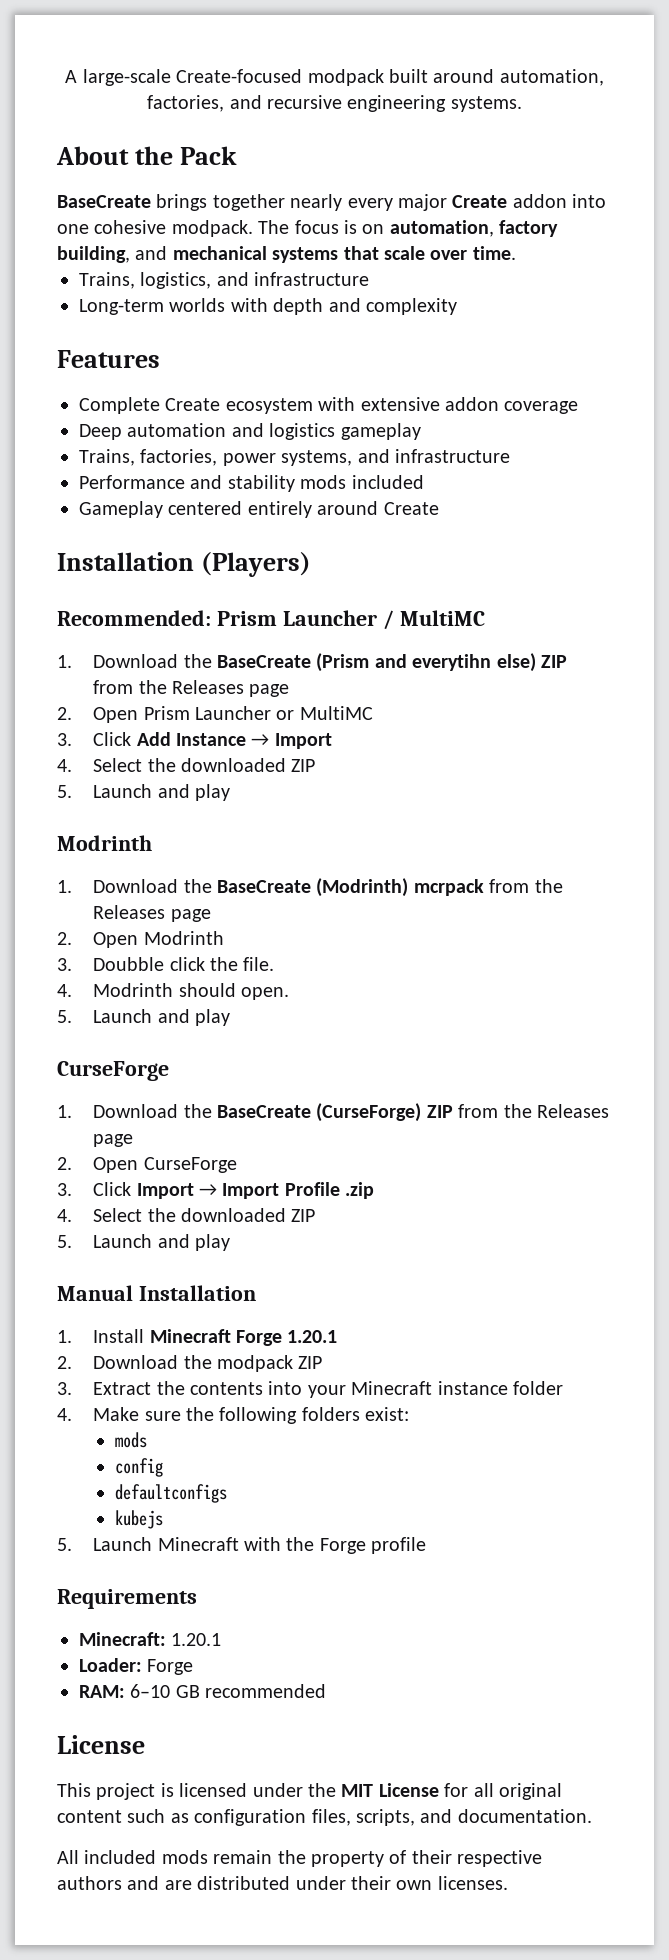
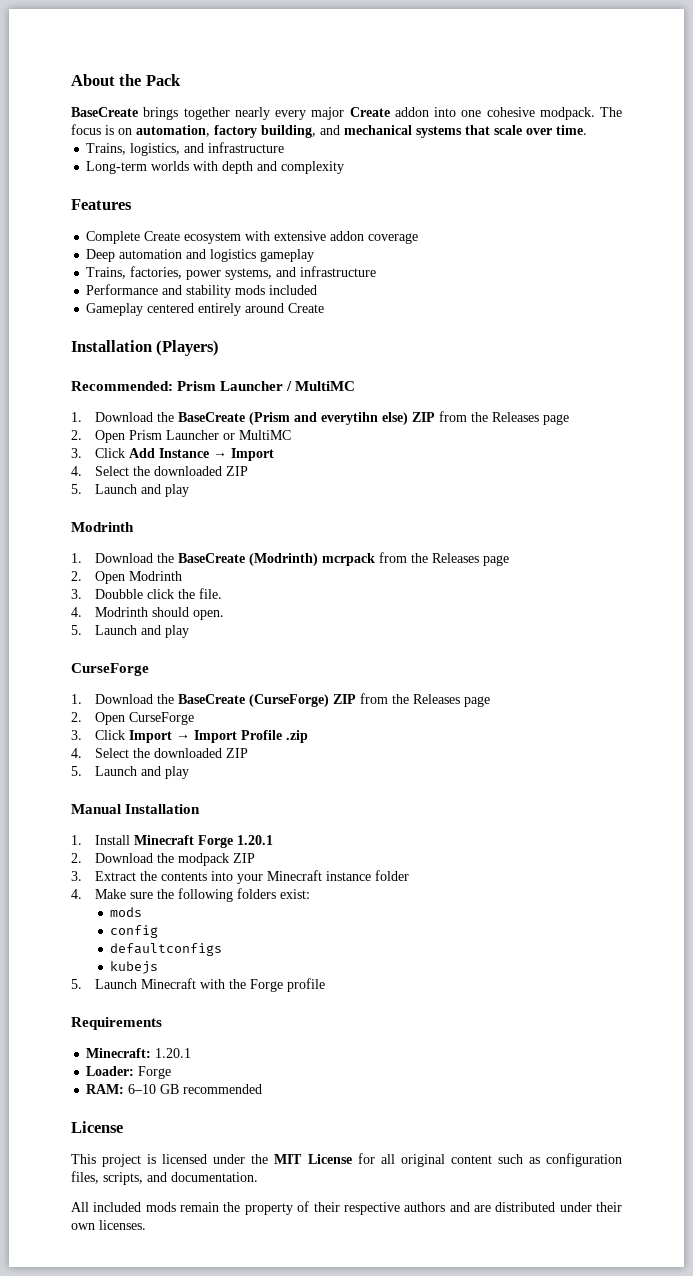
- A large-scale Create-focused modpack built around automation, factories, and recursive engineering systems.

